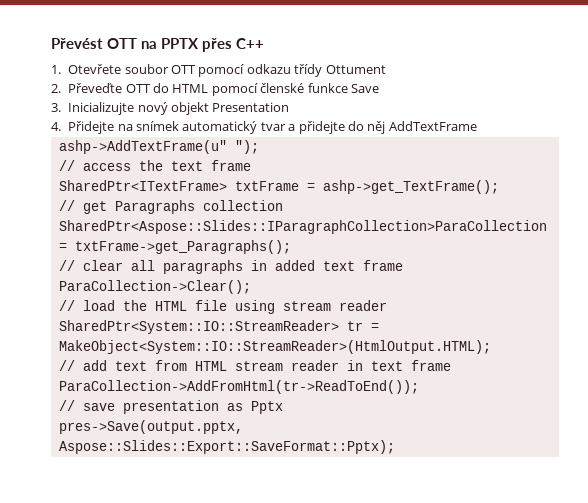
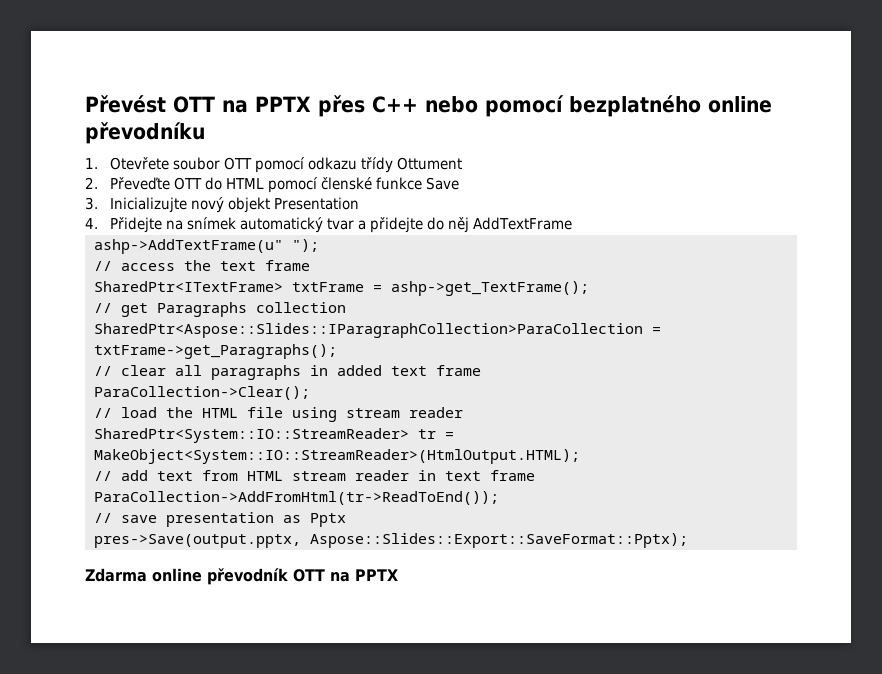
- Převést OTT na PPTX přes C++
+ Převést OTT na PPTX přes C++ nebo pomocí bezplatného online převodníku
+ Zdarma online převodník OTT na PPTX

